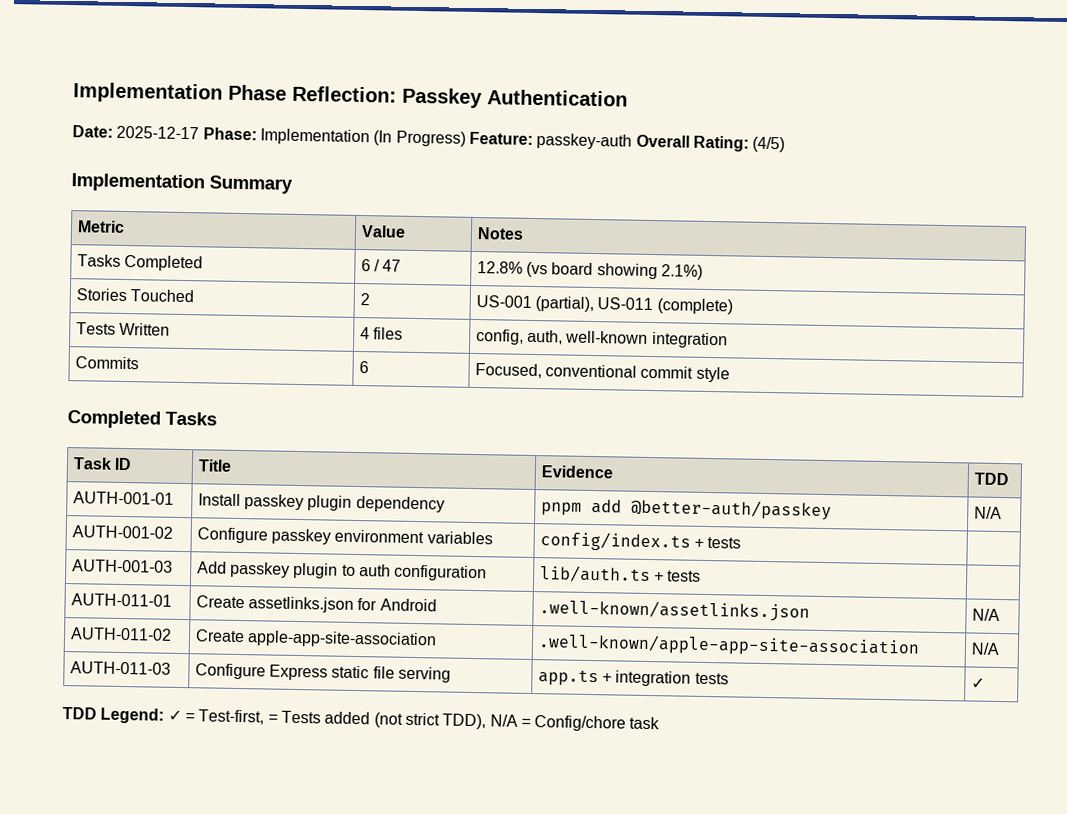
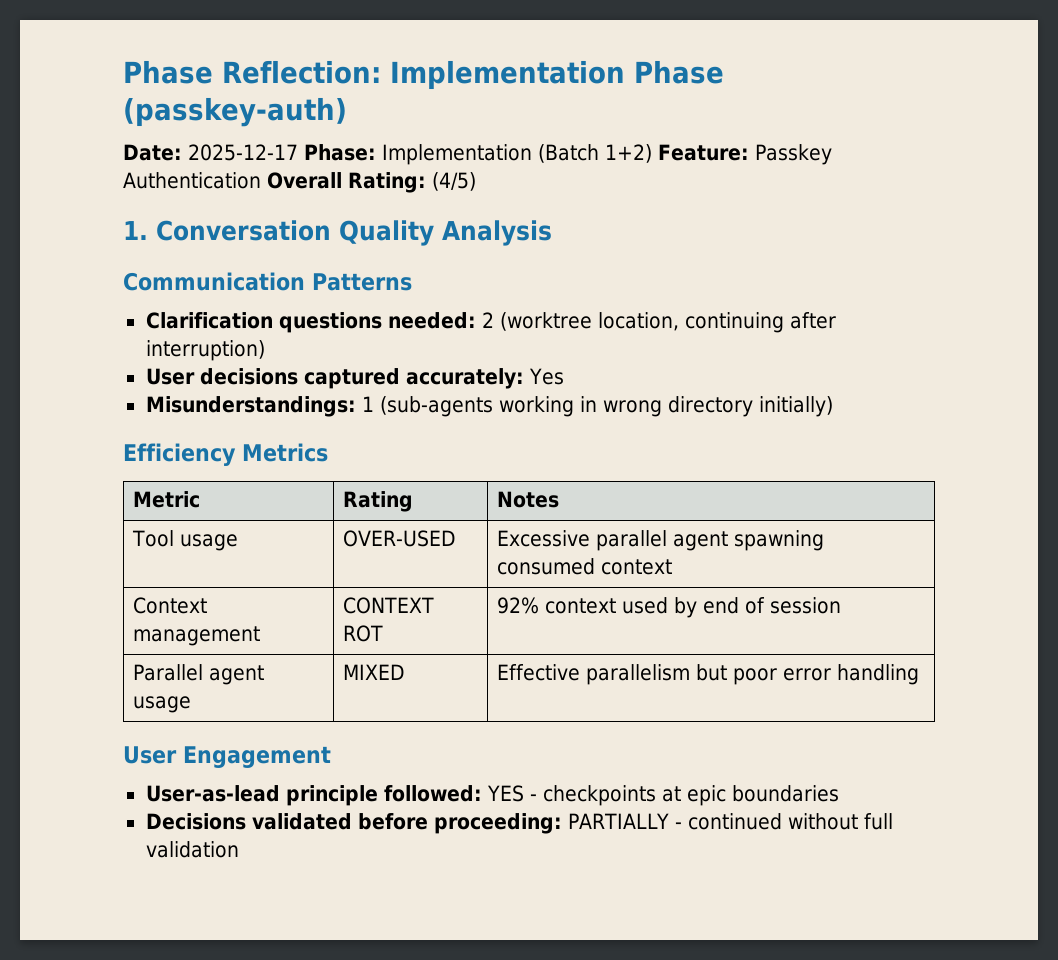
- Implementation Phase Reflection: Passkey Authentication
+ Phase Reflection: Implementation Phase (passkey-auth)
- Date: 2025-12-17 Phase: Implementation (In Progress) Feature: passkey-auth Overall Rating: (4/5)
- Implementation Summary
+ Date: 2025-12-17 Phase: Implementation (Batch 1+2) Feature: Passkey Authentication Overall Rating: (4/5)
+ 1. Conversation Quality Analysis
+ Communication Patterns
+ Clarification questions needed: 2 (worktree location, continuing after interruption)
+ User decisions captured accurately: Yes
+ Misunderstandings: 1 (sub-agents working in wrong directory initially)
+ Efficiency Metrics
- Metric | Value | Notes
+ Metric | Rating | Notes
- Tasks Completed | 6 / 47 | 12.8% (vs board showing 2.1%)
- Stories Touched | 2 | US-001 (partial), US-011 (complete)
- Tests Written | 4 files | config, auth, well-known integration
- Commits | 6 | Focused, conventional commit style
- Completed Tasks
- Task ID | Title | Evidence | TDD
- AUTH-001-01 | Install passkey plugin dependency | pnpm add @better-auth/passkey | N/A
- AUTH-001-02 | Configure passkey environment variables | config/index.ts + tests |
- AUTH-001-03 | Add passkey plugin to auth configuration | lib/auth.ts + tests |
- AUTH-011-01 | Create assetlinks.json for Android | .well-known/assetlinks.json | N/A
- AUTH-011-02 | Create apple-app-site-association | .well-known/apple-app-site-association | N/A
- AUTH-011-03 | Configure Express static file serving | app.ts + integration tests | ✓
- TDD Legend: ✓ = Test-first, = Tests added (not strict TDD), N/A = Config/chore task
+ Tool usage | OVER-USED | Excessive parallel agent spawning consumed context
+ Context management | CONTEXT ROT | 92% context used by end of session
+ Parallel agent usage | MIXED | Effective parallelism but poor error handling
+ User Engagement
+ User-as-lead principle followed: YES - checkpoints at epic boundaries
+ Decisions validated before proceeding: PARTIALLY - continued without full validation

